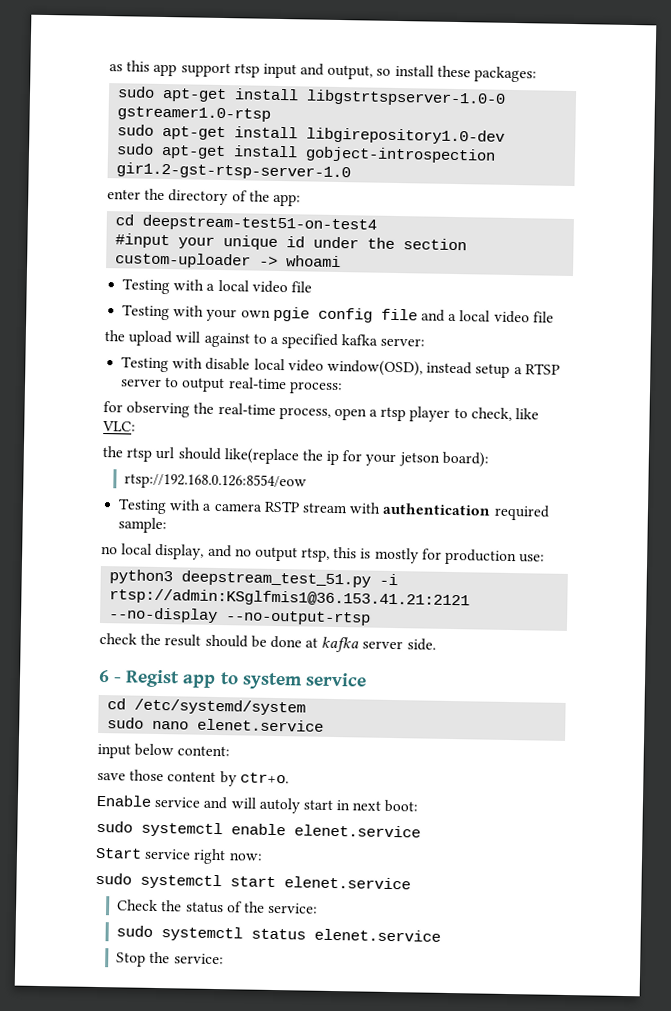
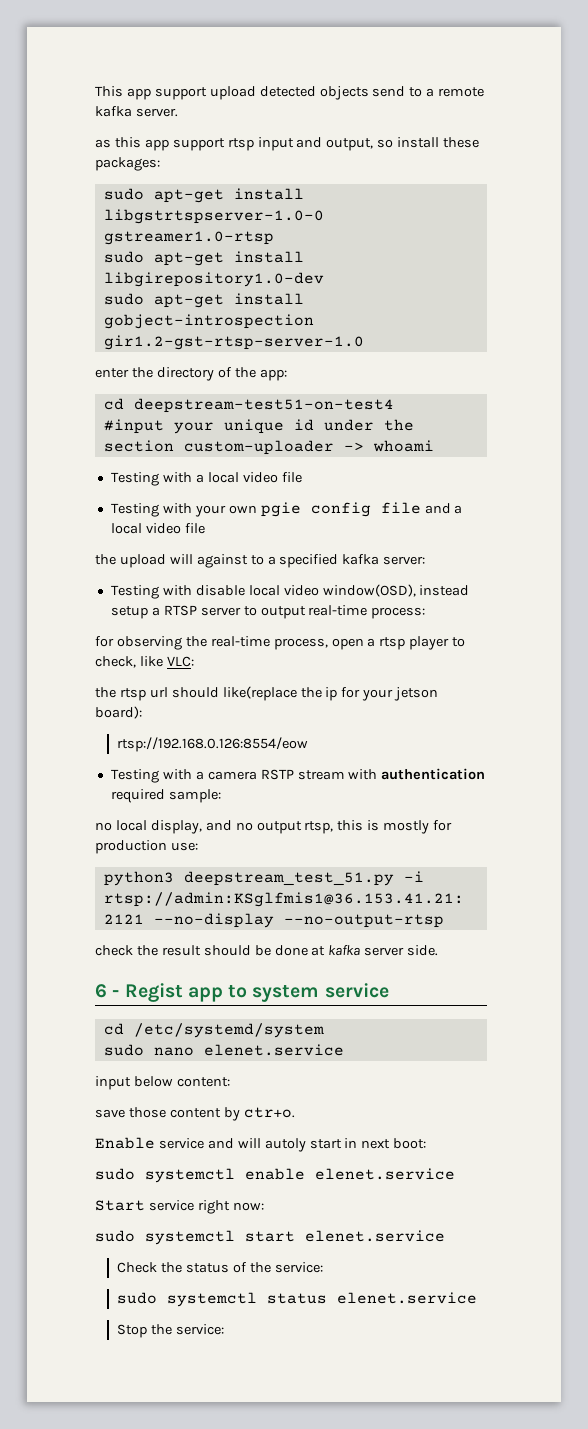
+ This app support upload detected objects send to a remote kafka server.

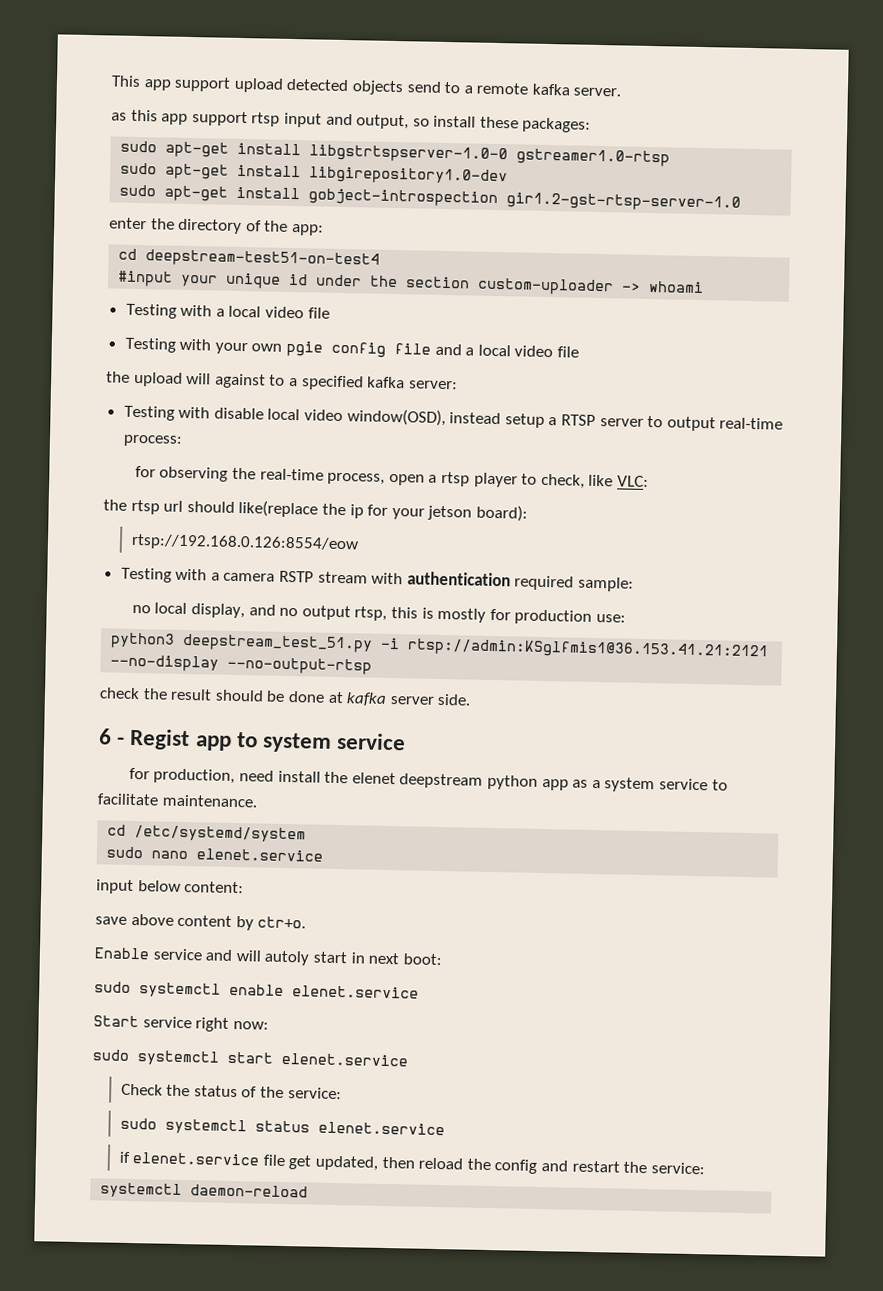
+ for production, need install the elenet deepstream python app as a system service to facilitate maintenance.
- save those content by ctr+o.
+ save above content by ctr+o.
- Stop the service:
+ if elenet.service file get updated, then reload the config and restart the service:
+ systemctl daemon-reload

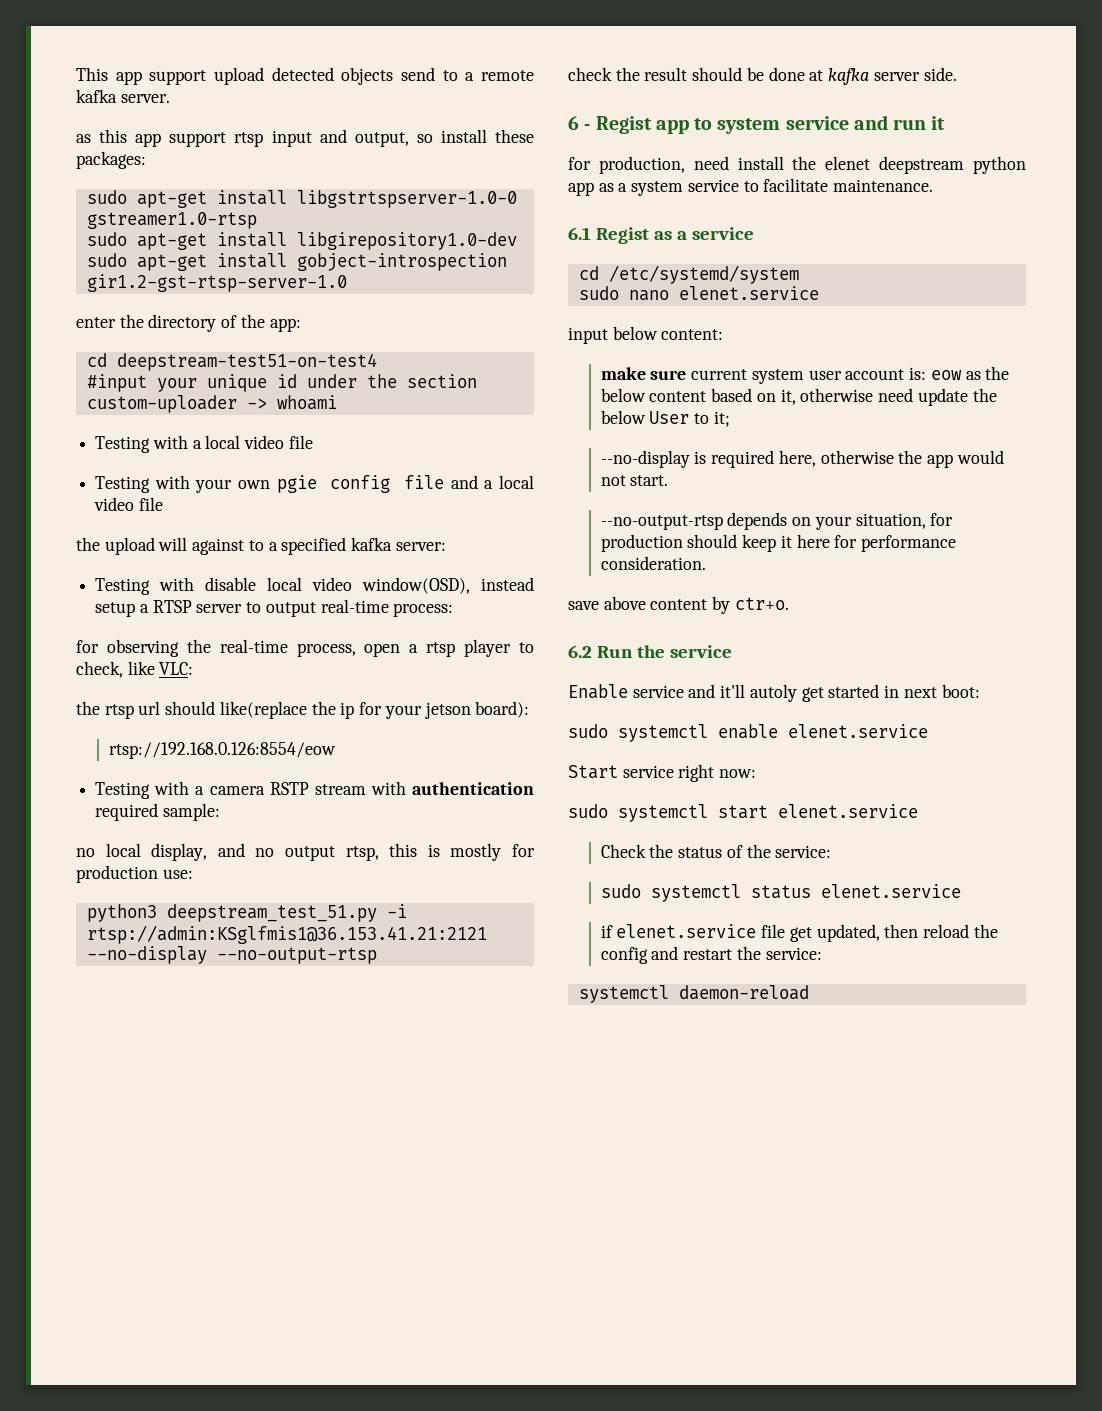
- 6 - Regist app to system service
+ 6 - Regist app to system service and run it
+ 6.1 Regist as a service
+ make sure current system user account is: eow as the below content based on it, otherwise need update the below User to it;
+ --no-display is required here, otherwise the app would not start.
+ --no-output-rtsp depends on your situation, for production should keep it here for performance consideration.
+ 6.2 Run the service
- Enable service and will autoly start in next boot:
+ Enable service and it'll autoly get started in next boot:

